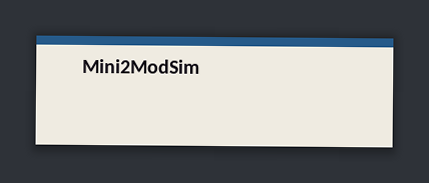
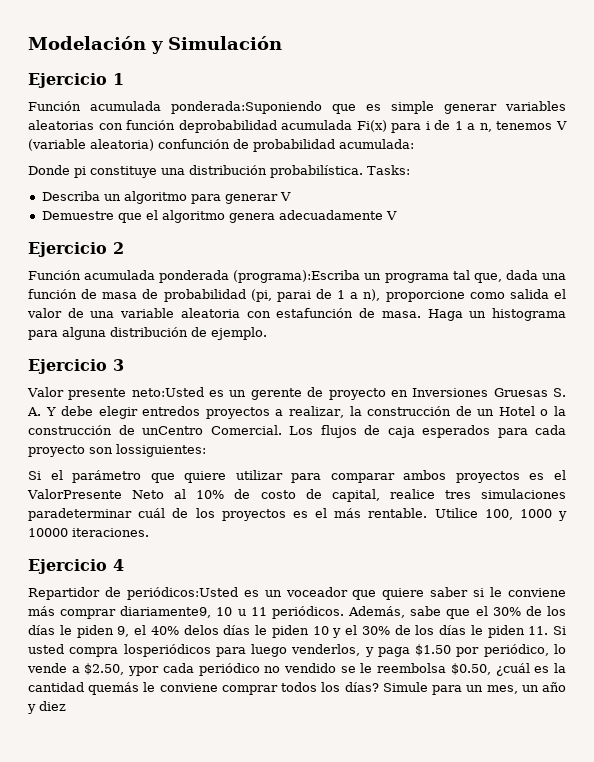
- Mini2ModSim
+ Modelación y Simulación
+ Ejercicio 1
+ Función acumulada ponderada:Suponiendo que es simple generar variables aleatorias con función deprobabilidad acumulada Fi(x) para i de 1 a n, tenemos V (variable aleatoria) confunción de probabilidad acumulada:
+ Donde pi constituye una distribución probabilística. Tasks:
+ Describa un algoritmo para generar V
+ Demuestre que el algoritmo genera adecuadamente V
+ Ejercicio 2
+ Función acumulada ponderada (programa):Escriba un programa tal que, dada una función de masa de probabilidad (pi, parai de 1 a n), proporcione como salida el valor de una variable aleatoria con estafunción de masa. Haga un histograma para alguna distribución de ejemplo.
+ Ejercicio 3
+ Valor presente neto:Usted es un gerente de proyecto en Inversiones Gruesas S. A. Y debe elegir entredos proyectos a realizar, la construcción de un Hotel o la construcción de unCentro Comercial. Los flujos de caja esperados para cada proyecto son lossiguientes:
+ Si el parámetro que quiere utilizar para comparar ambos proyectos es el ValorPresente Neto al 10% de costo de capital, realice tres simulaciones paradeterminar cuál de los proyectos es el más rentable. Utilice 100, 1000 y 10000 iteraciones.
+ Ejercicio 4
+ Repartidor de periódicos:Usted es un voceador que quiere saber si le conviene más comprar diariamente9, 10 u 11 periódicos. Además, sabe que el 30% de los días le piden 9, el 40% delos días le piden 10 y el 30% de los días le piden 11. Si usted compra losperiódicos para luego venderlos, y paga $1.50 por periódico, lo vende a $2.50, ypor cada periódico no vendido se le reembolsa $0.50, ¿cuál es la cantidad quemás le conviene comprar todos los días? Simule para un mes, un año y diez

